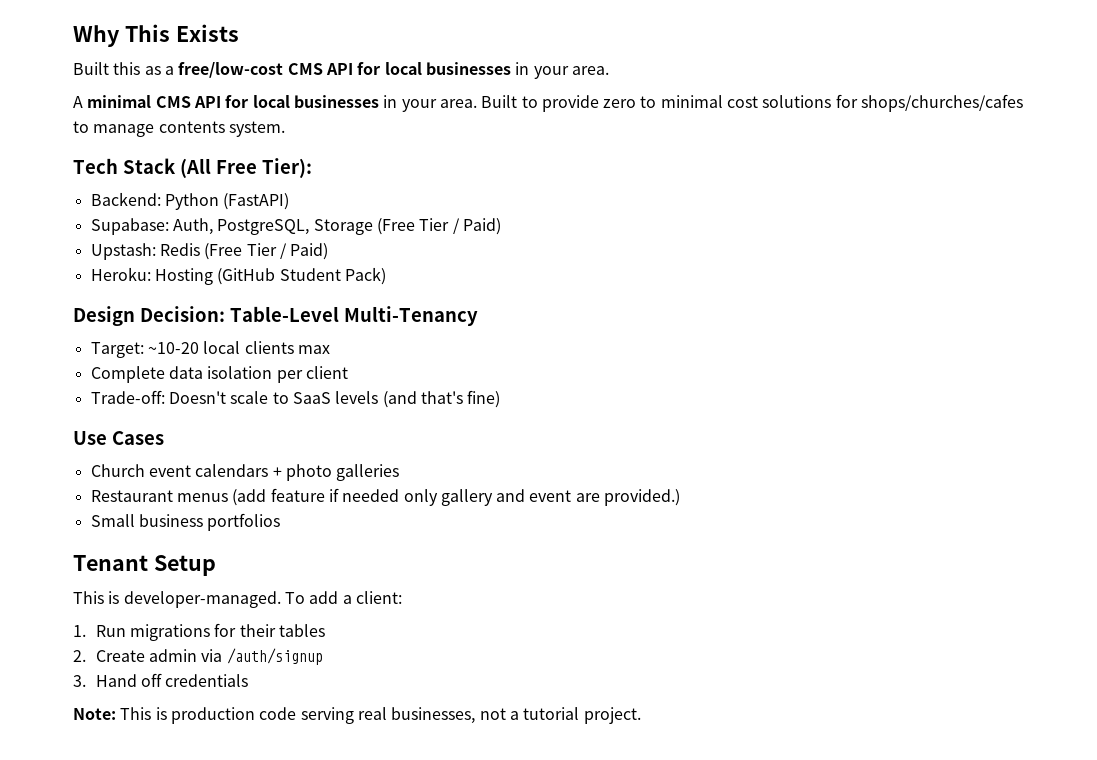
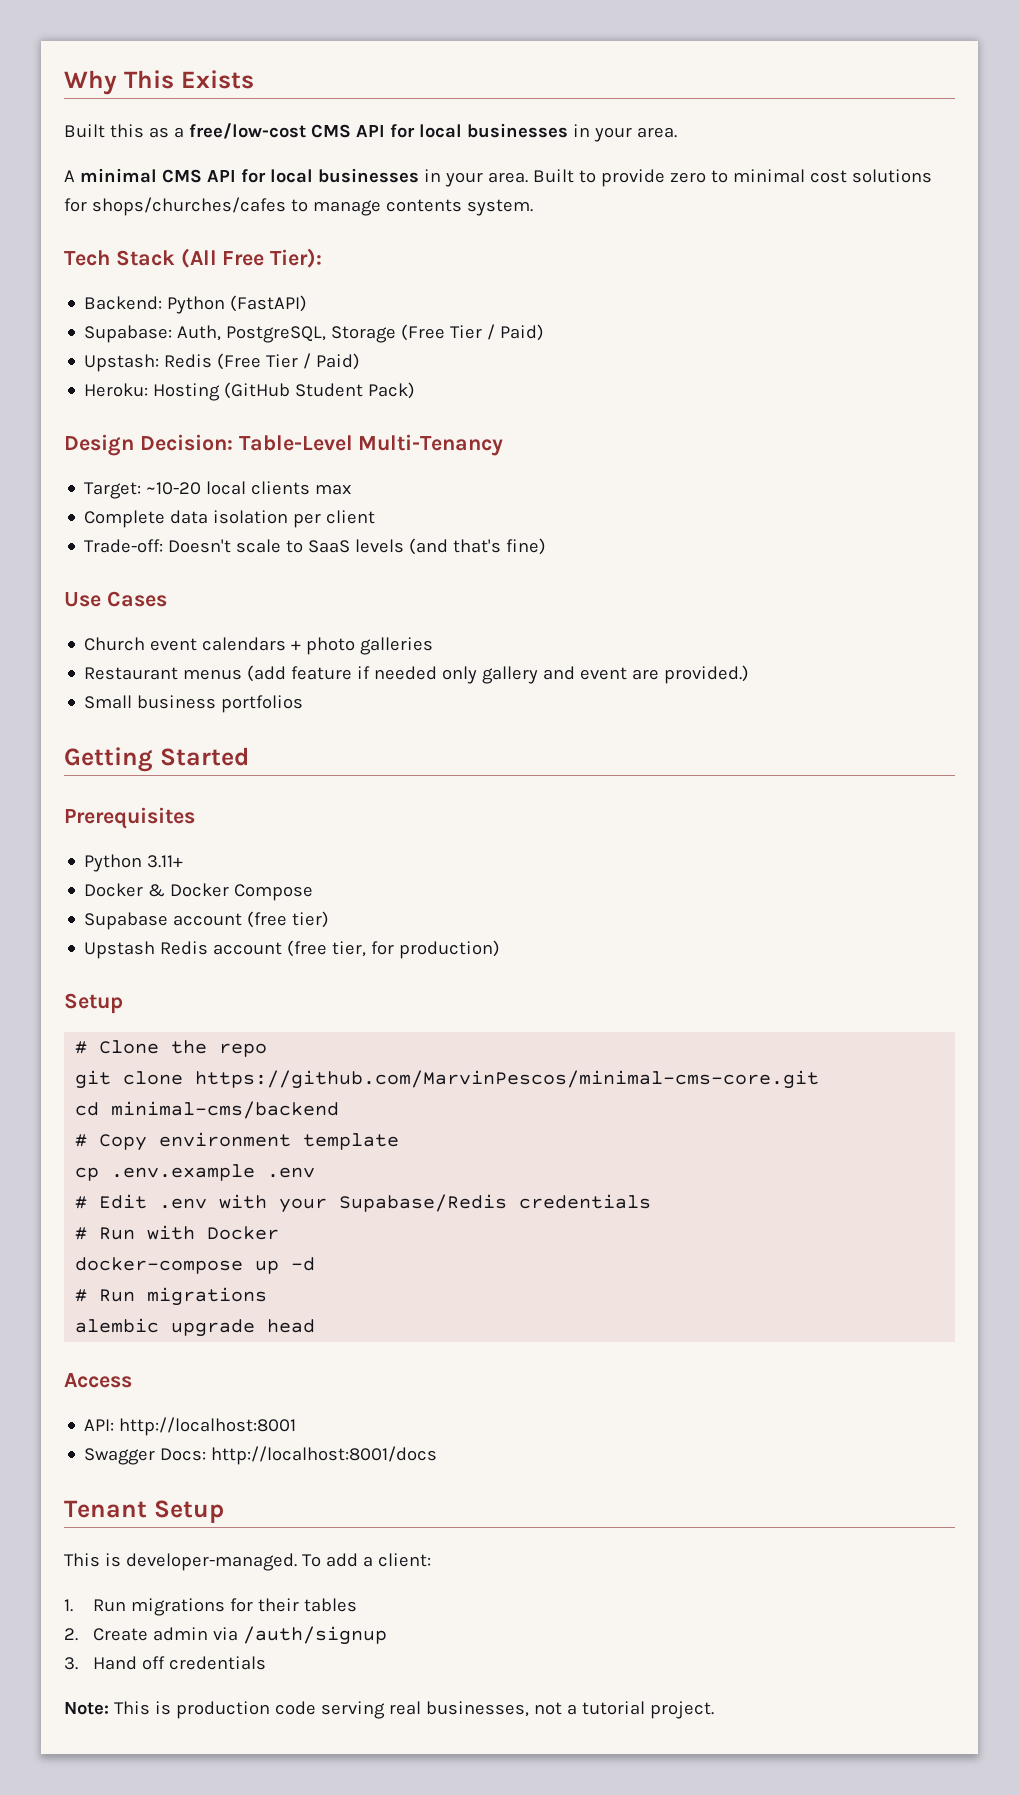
+ Getting Started
+ Prerequisites
+ Python 3.11+
+ Docker & Docker Compose
+ Supabase account (free tier)
+ Upstash Redis account (free tier, for production)
+ Setup
+ # Clone the repo
+ git clone https://github.com/MarvinPescos/minimal-cms-core.git
+ cd minimal-cms/backend
+ # Copy environment template
+ cp .env.example .env
+ # Edit .env with your Supabase/Redis credentials
+ # Run with Docker
+ docker-compose up -d
+ # Run migrations
+ alembic upgrade head
+ Access
+ API: http://localhost:8001
+ Swagger Docs: http://localhost:8001/docs

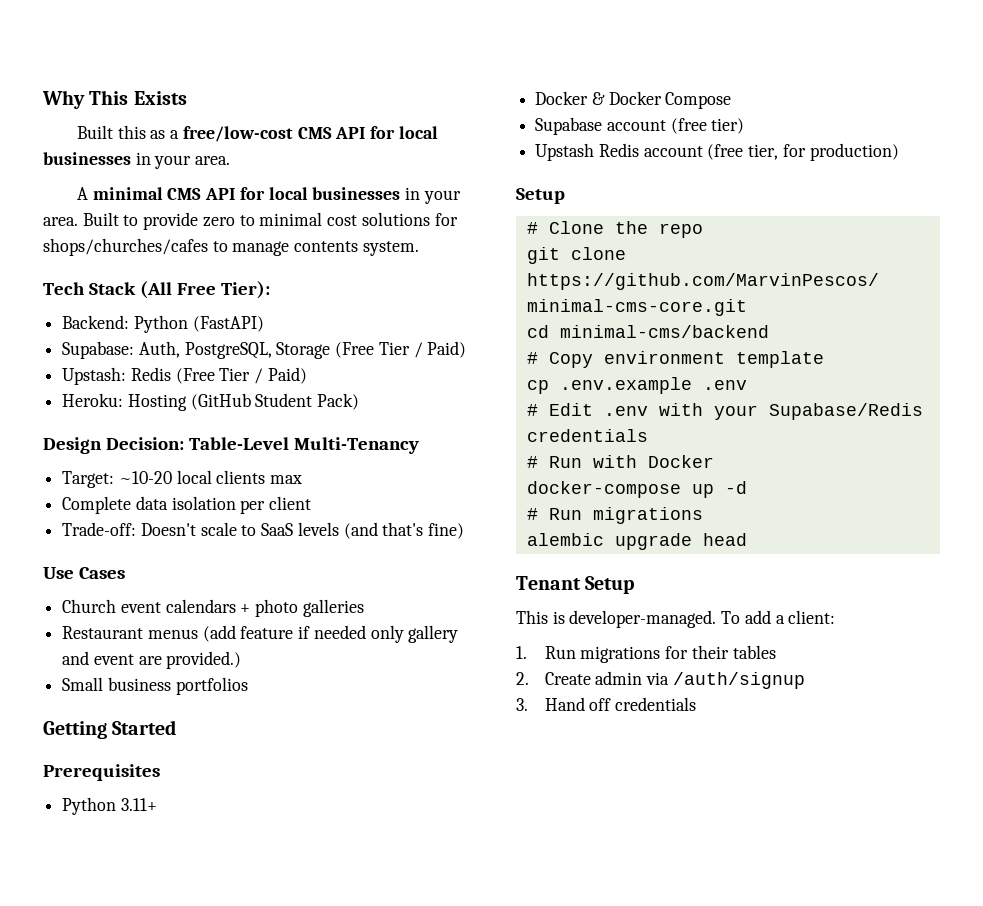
- Access
- API: http://localhost:8001
- Swagger Docs: http://localhost:8001/docs
- Note: This is production code serving real businesses, not a tutorial project.

